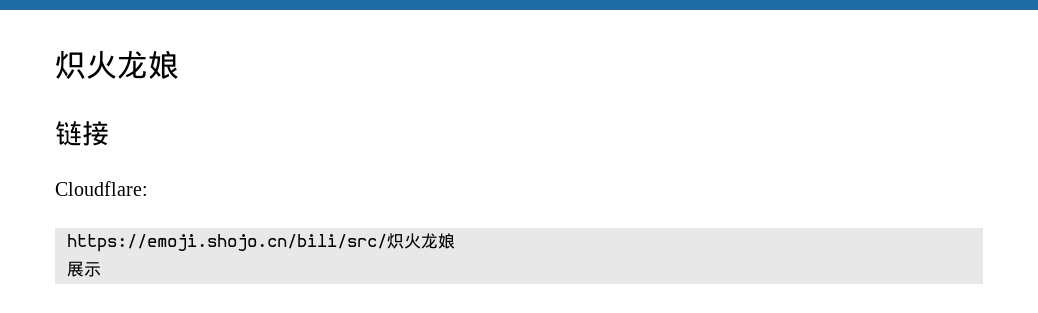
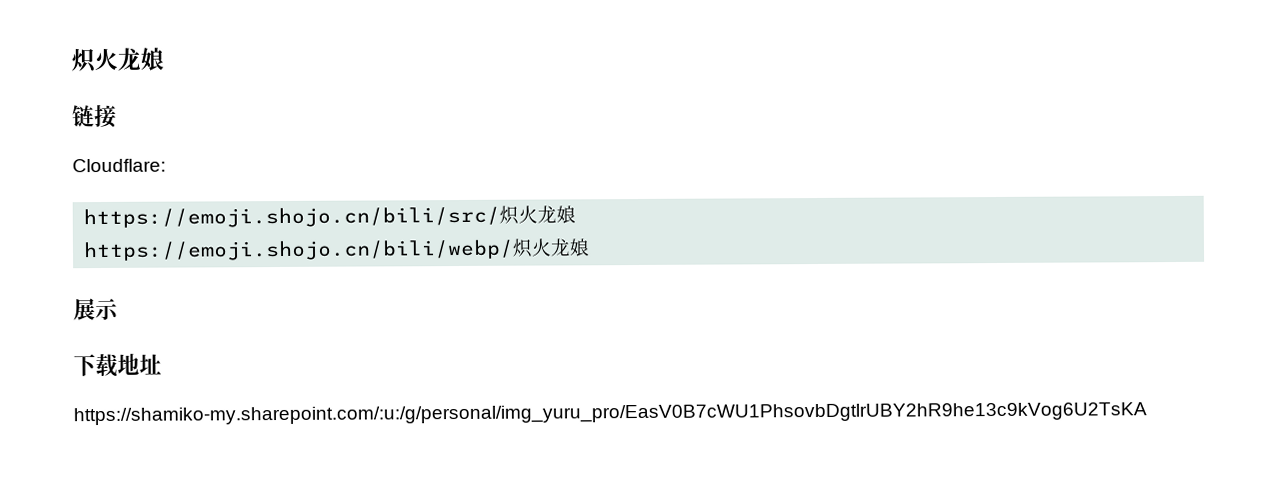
+ https://emoji.shojo.cn/bili/webp/炽火龙娘
  展示
+ 下载地址
+ https://shamiko-my.sharepoint.com/:u:/g/personal/img_yuru_pro/EasV0B7cWU1PhsovbDgtlrUBY2hR9he13c9kVog6U2TsKA

